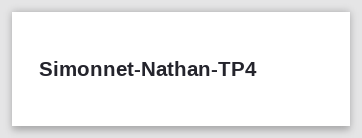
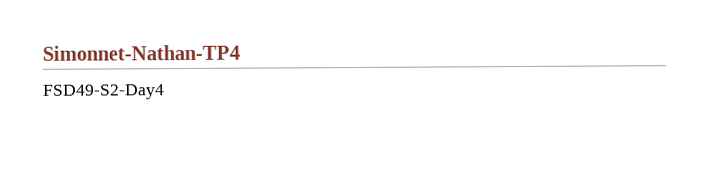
+ FSD49-S2-Day4

